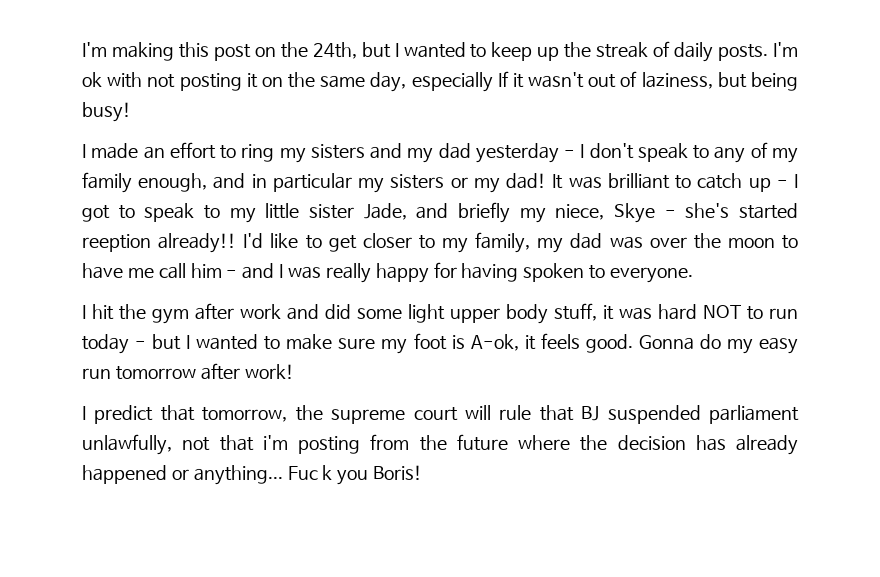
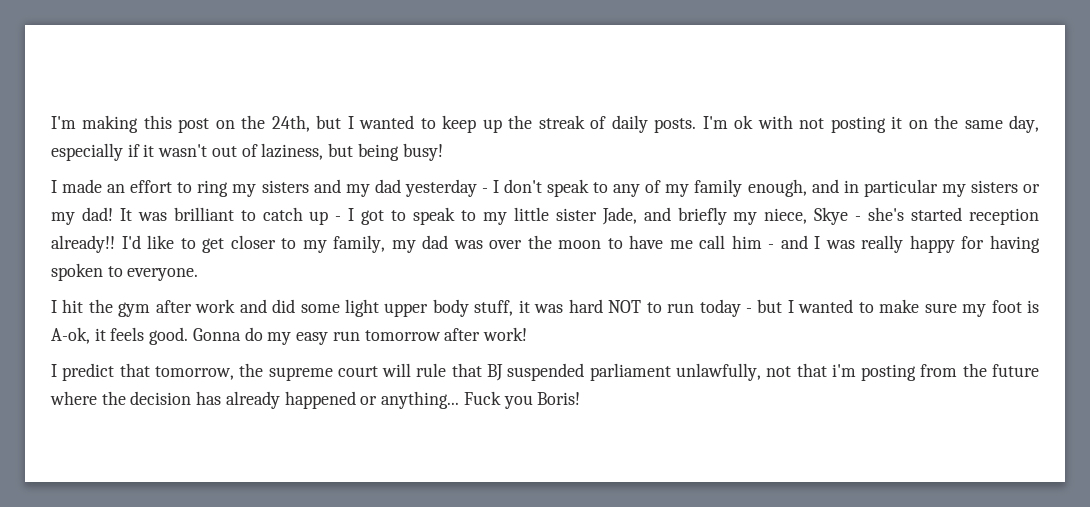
- I'm ok with not posting it on the same day, especially If it wasn't out of laziness, but being busy!
+ I'm ok with not posting it on the same day, especially if it wasn't out of laziness, but being busy!
- It was brilliant to catch up - I got to speak to my little sister Jade, and briefly my niece, Skye - she's started reeption already!!
+ It was brilliant to catch up - I got to speak to my little sister Jade, and briefly my niece, Skye - she's started reception already!!
- Fuc k you Boris!
+ Fuck you Boris!

